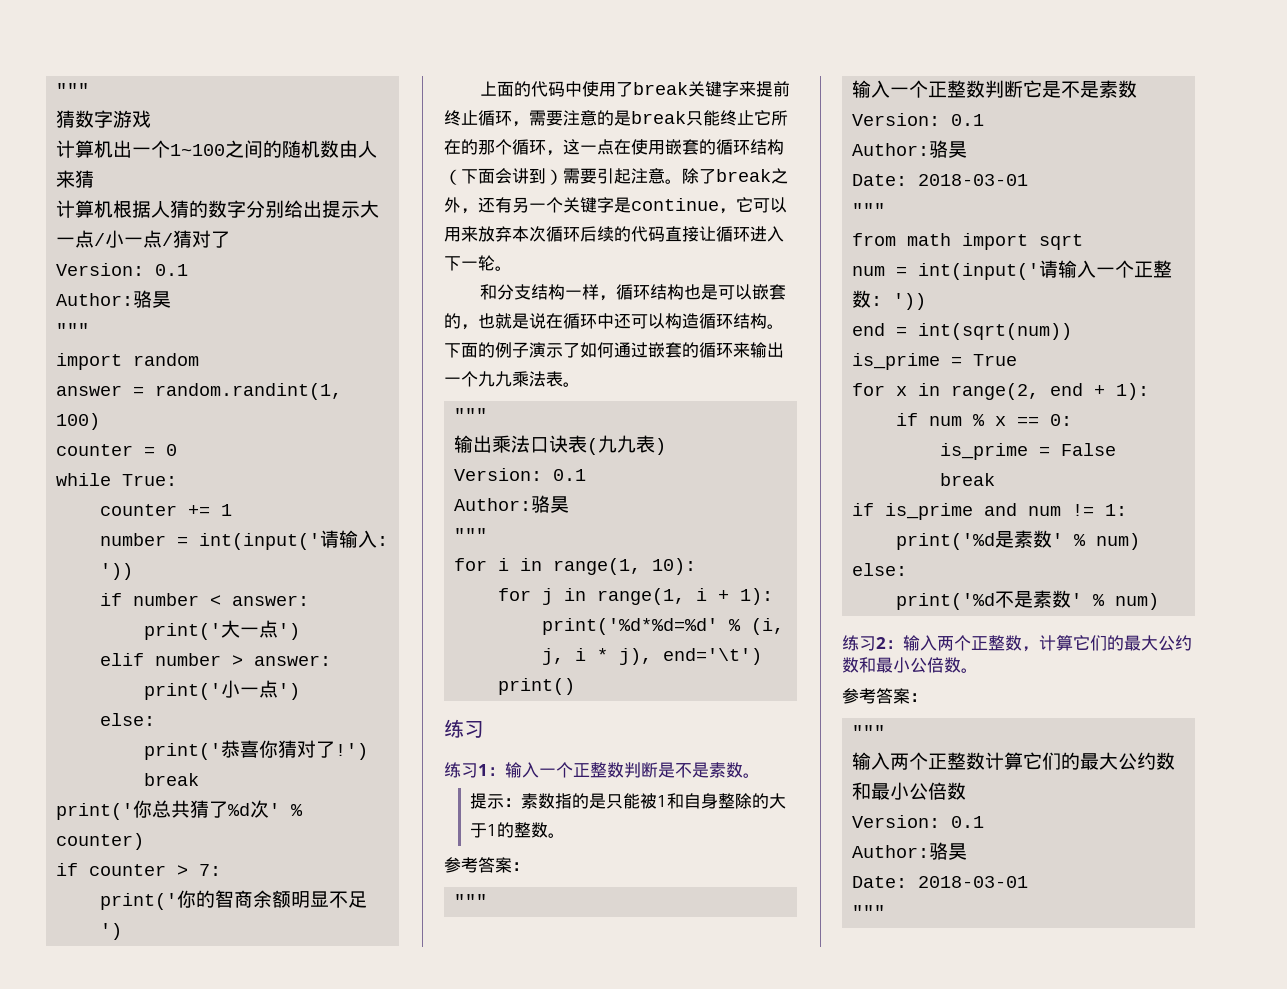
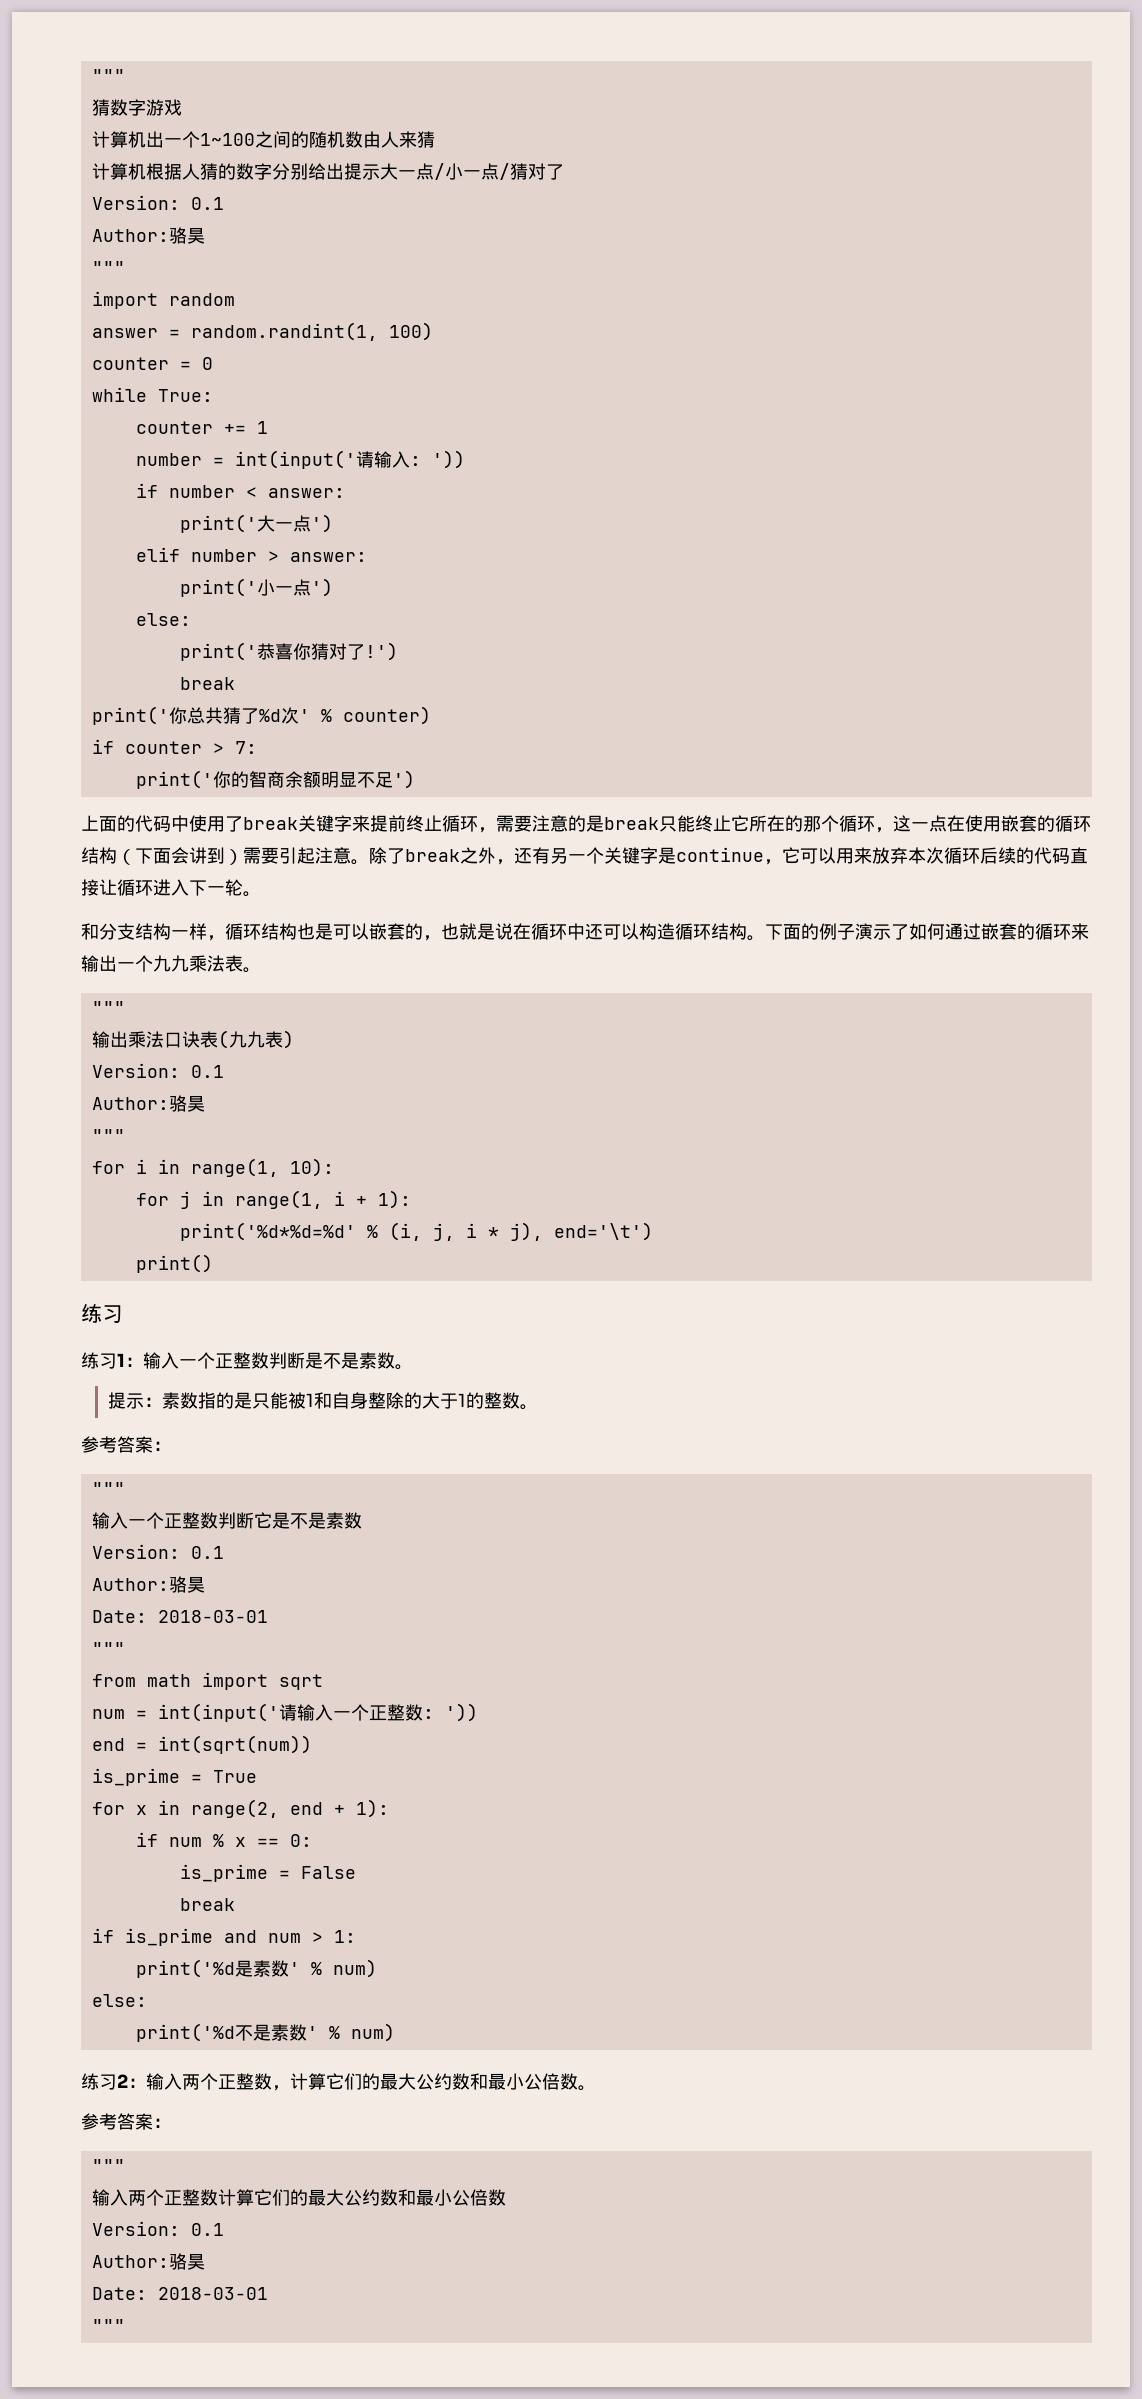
- if is_prime and num != 1:
+ if is_prime and num > 1:

